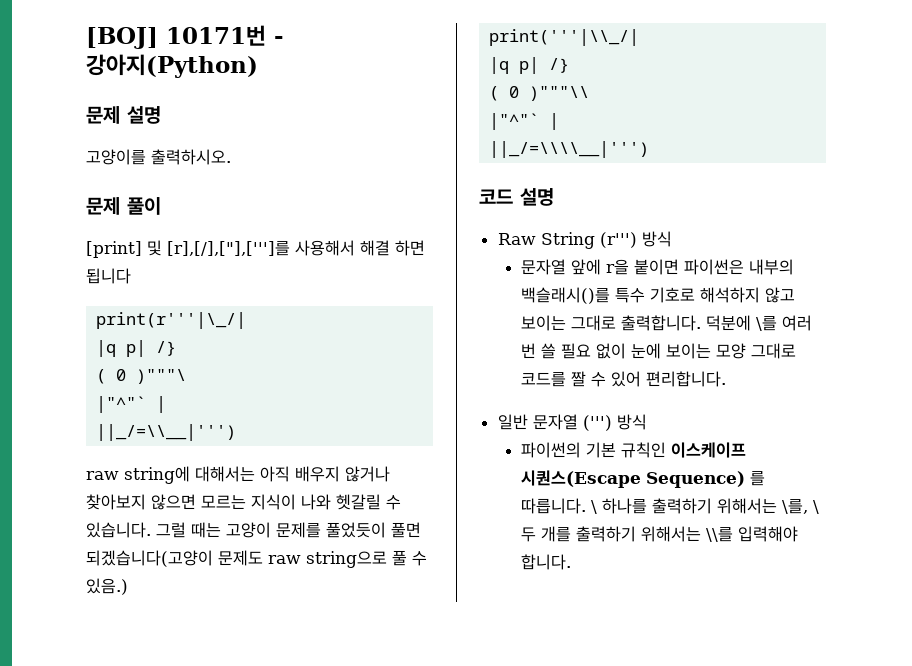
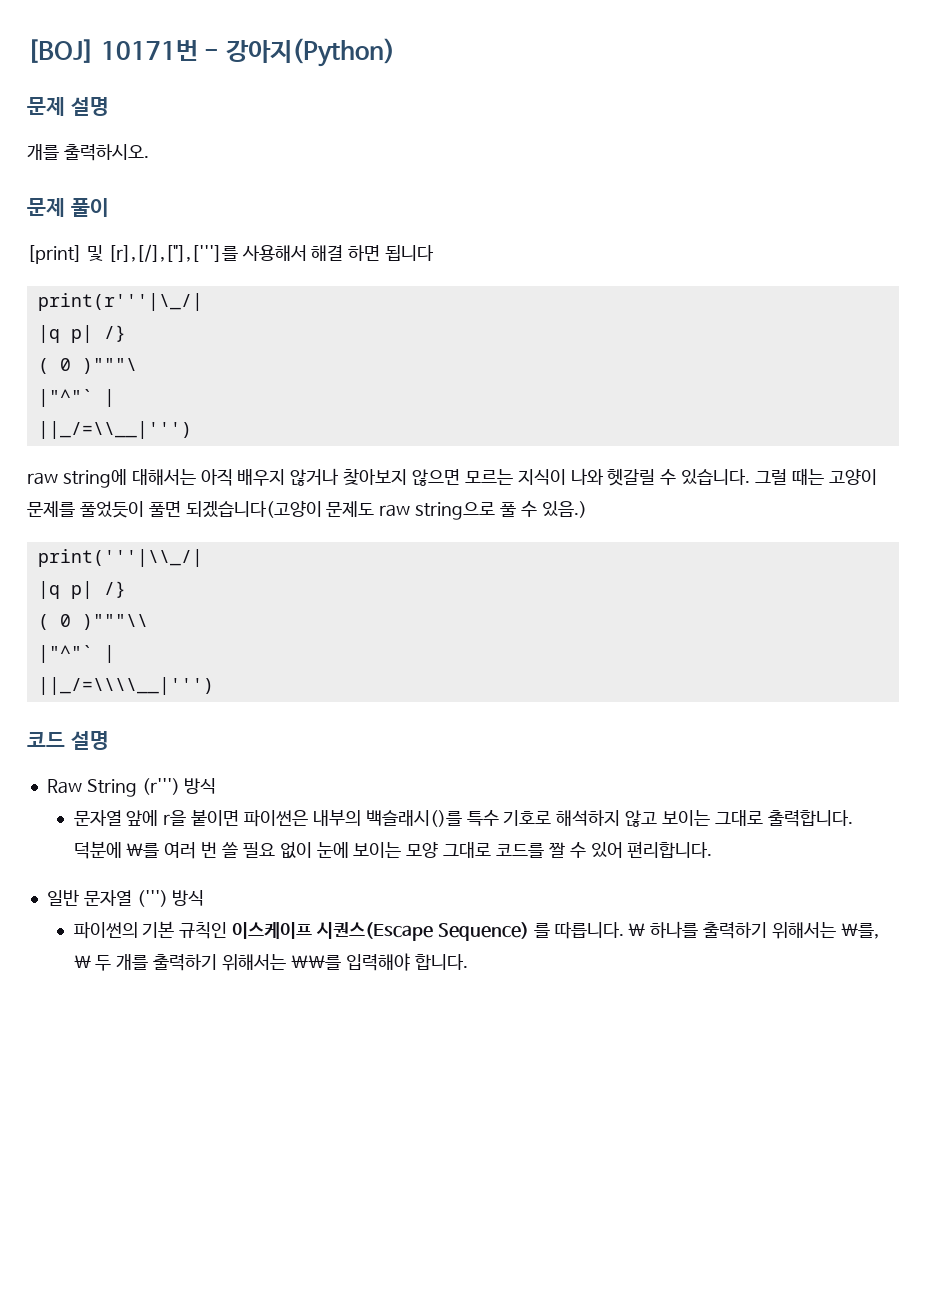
- 고양이를 출력하시오.
+ 개를 출력하시오.

